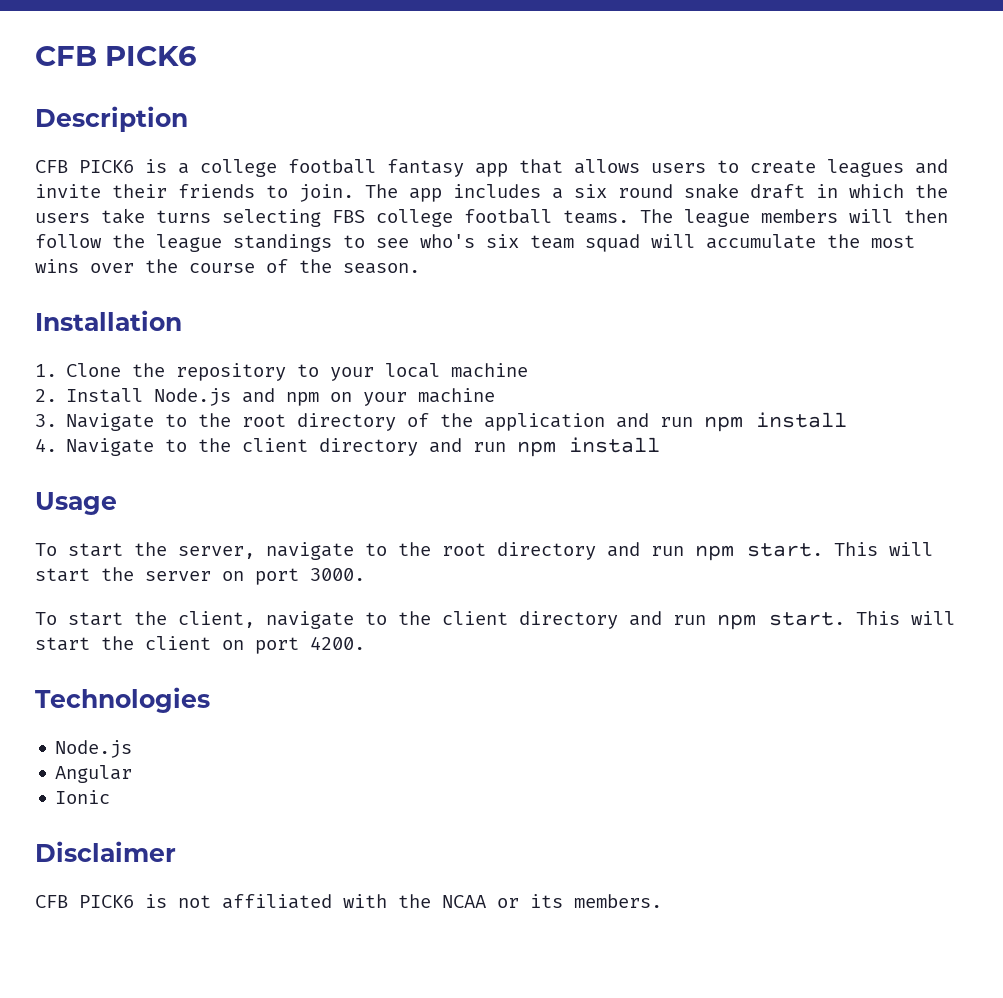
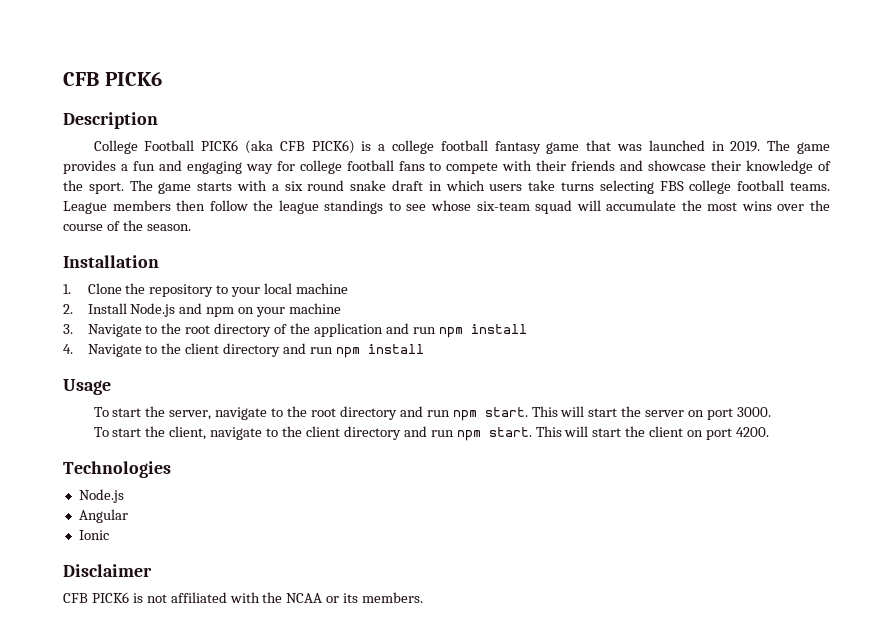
- CFB PICK6 is a college football fantasy app that allows users to create leagues and invite their friends to join. The app includes a six round snake draft in which the users take turns selecting FBS college football teams.
+ College Football PICK6 (aka CFB PICK6) is a college football fantasy game that was launched in 2019. The game provides a fun and engaging way for college football fans to compete with their friends and showcase their knowledge of the sport. The game starts with a six round snake draft in which users take turns selecting FBS college football teams.
- The league members will then follow the league standings to see who's six team squad will accumulate the most wins over the course of the season.
+ League members then follow the league standings to see whose six-team squad will accumulate the most wins over the course of the season.

